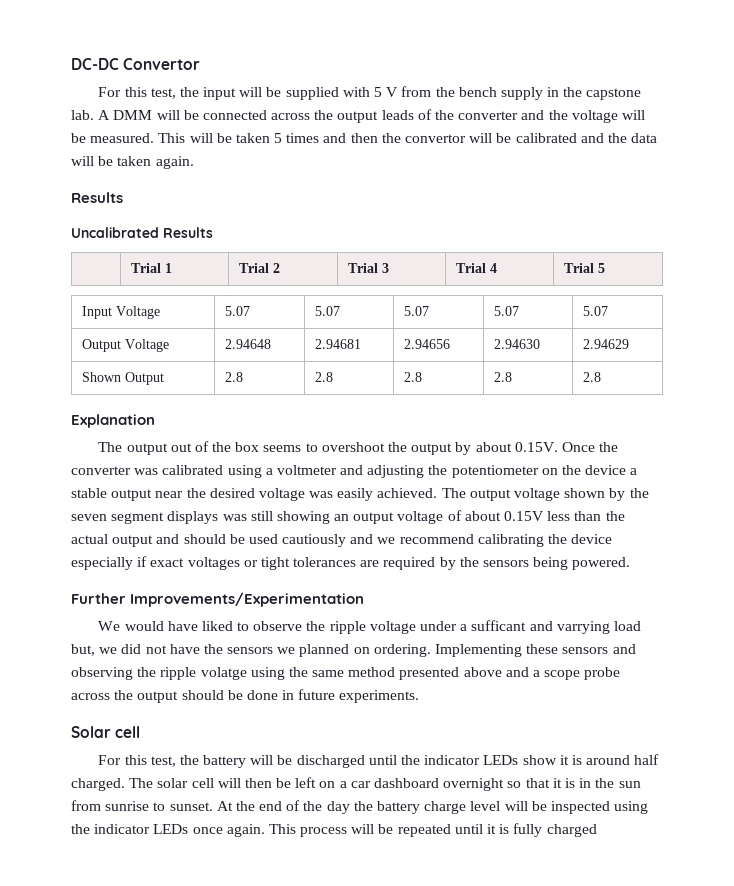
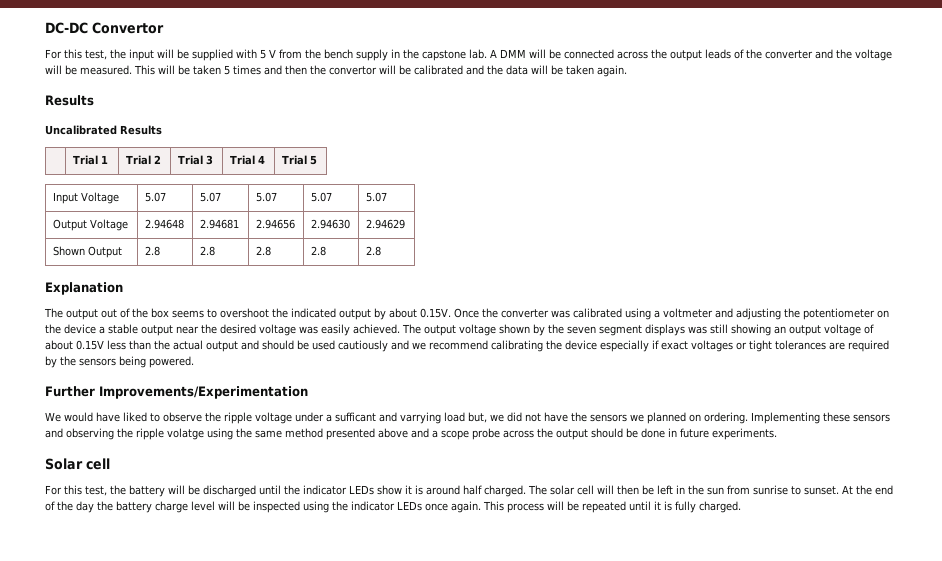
- The output out of the box seems to overshoot the output by about 0.15V. Once the converter was calibrated using a voltmeter and adjusting the potentiometer on the device a stable output near the desired voltage was easily achieved.
+ The output out of the box seems to overshoot the indicated output by about 0.15V. Once the converter was calibrated using a voltmeter and adjusting the potentiometer on the device a stable output near the desired voltage was easily achieved.
- The solar cell will then be left on a car dashboard overnight so that it is in the sun from sunrise to sunset.
+ The solar cell will then be left in the sun from sunrise to sunset.
- This process will be repeated until it is fully charged
+ This process will be repeated until it is fully charged.

